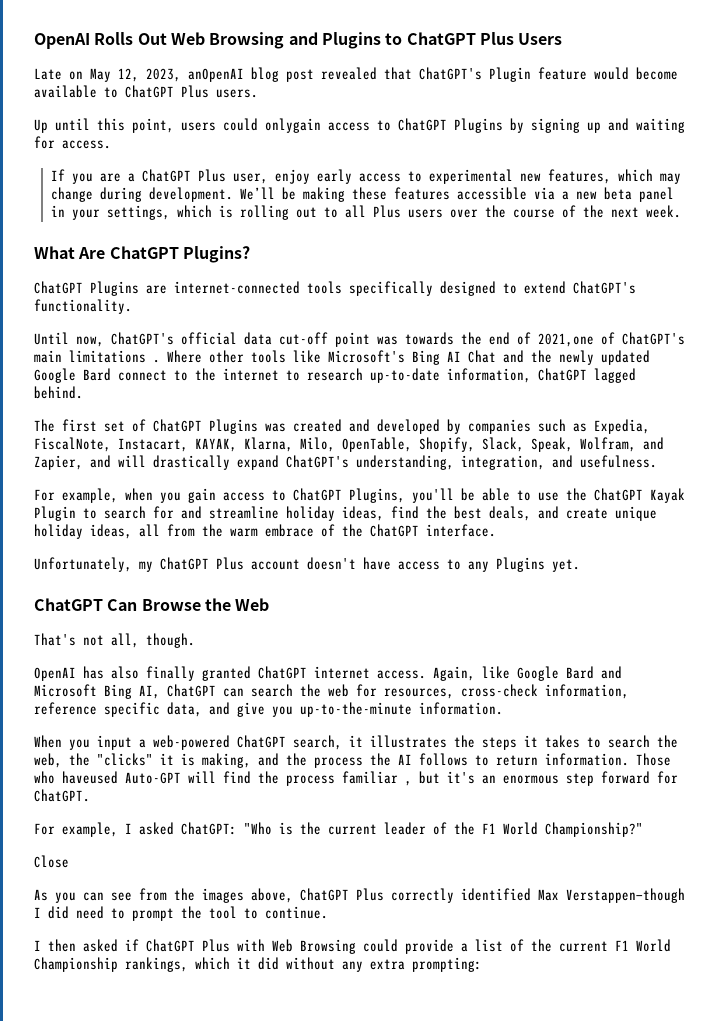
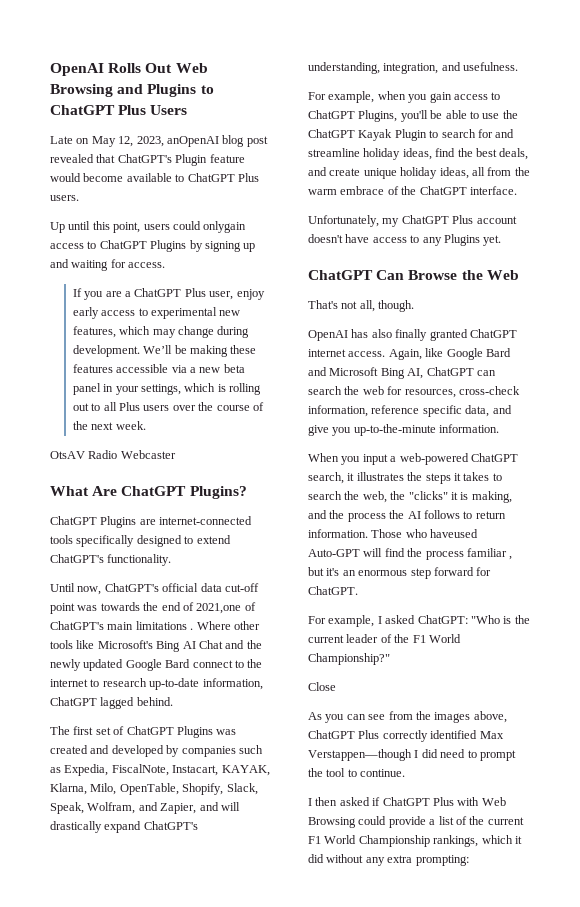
+ OtsAV Radio Webcaster

